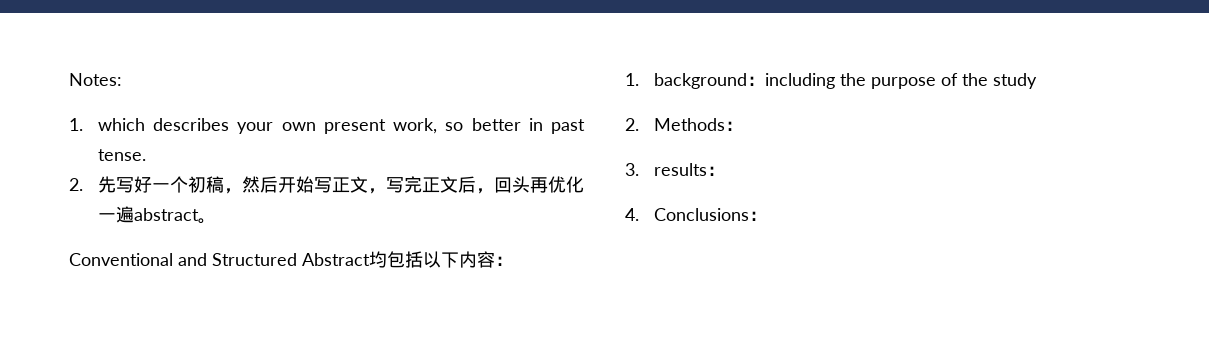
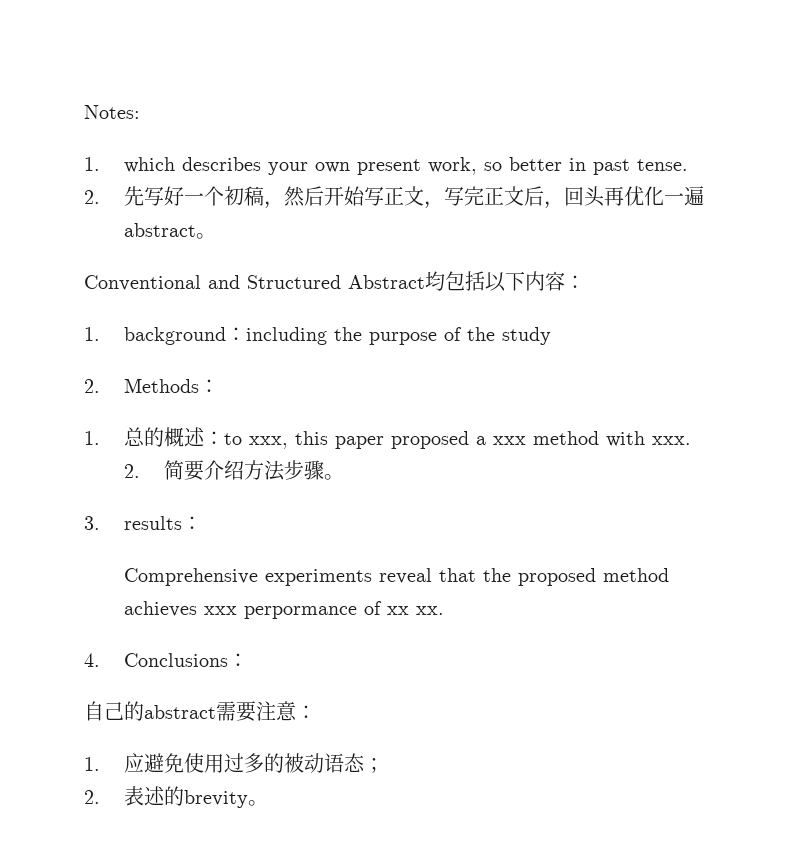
+ 1.总的概述：to xxx, this paper proposed a xxx method with xxx.
+ 2.简要介绍方法步骤。
  3. results：
+ Comprehensive experiments reveal that the proposed method achieves xxx perpormance of xx xx.
  4. Conclusions：
+ 自己的abstract需要注意：
+ 1.应避免使用过多的被动语态；
+ 2.表述的brevity。

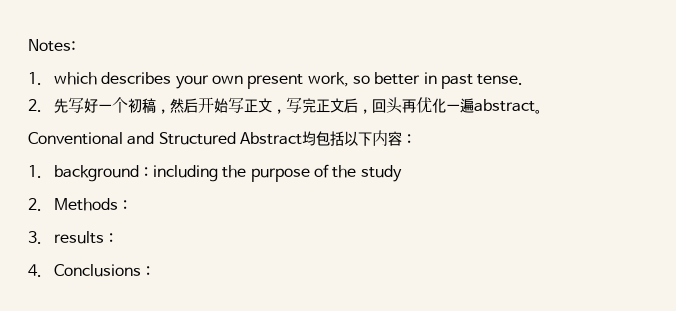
- 1.总的概述：to xxx, this paper proposed a xxx method with xxx.
- 2.简要介绍方法步骤。
  3. results：
- Comprehensive experiments reveal that the proposed method achieves xxx perpormance of xx xx.
  4. Conclusions：
- 自己的abstract需要注意：
- 1.应避免使用过多的被动语态；
- 2.表述的brevity。

